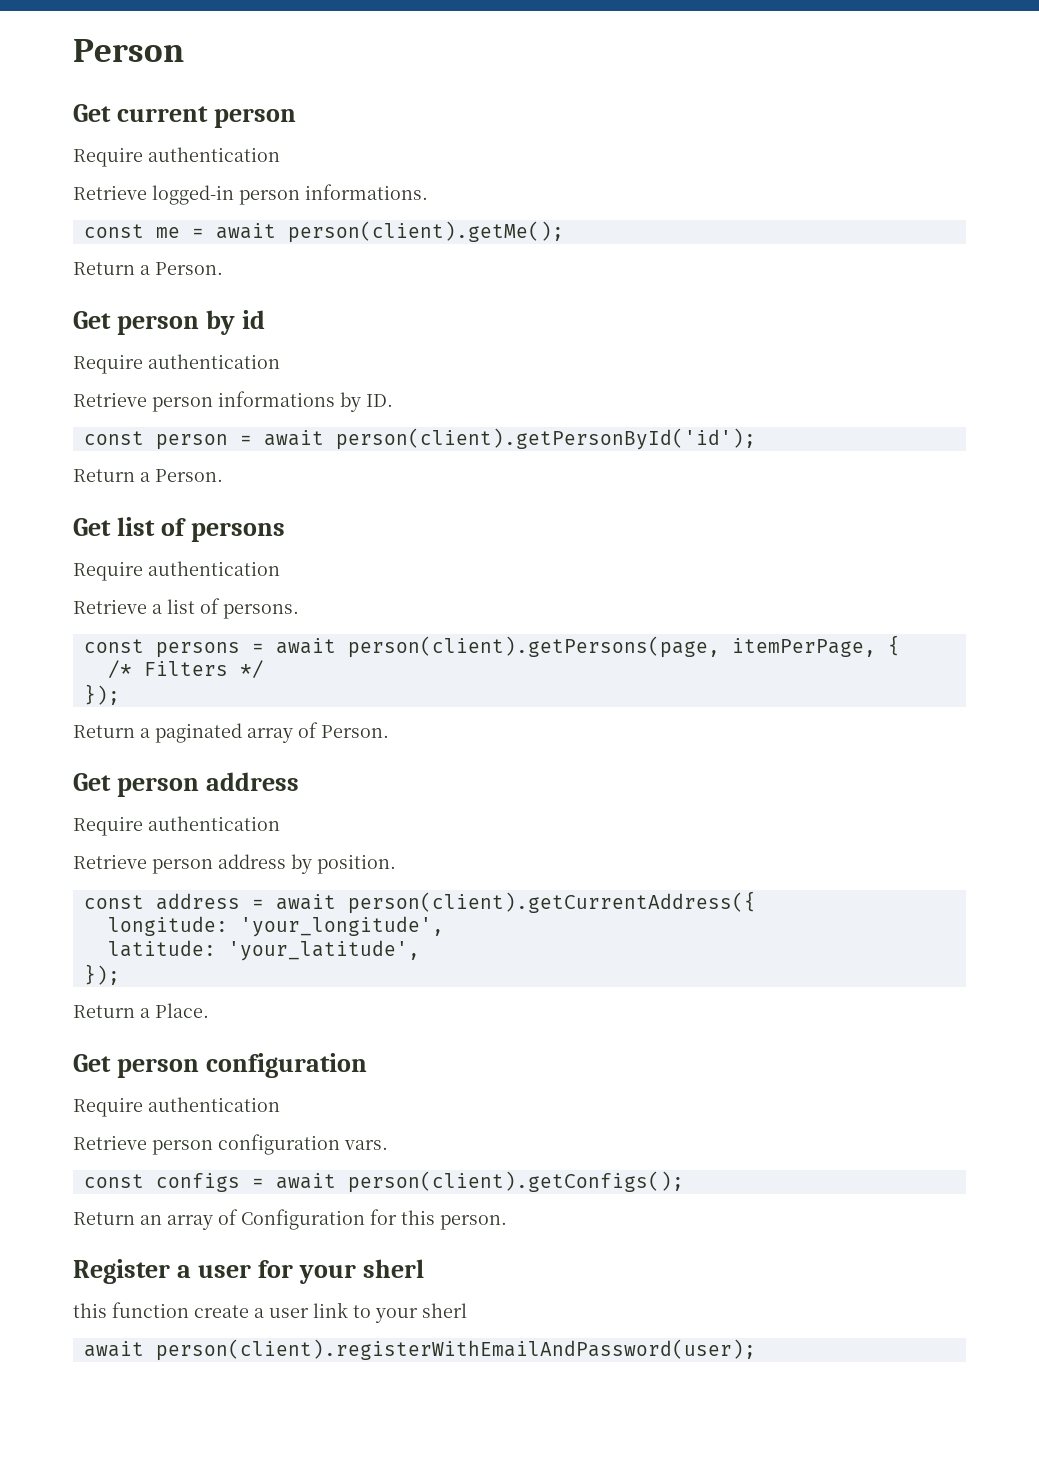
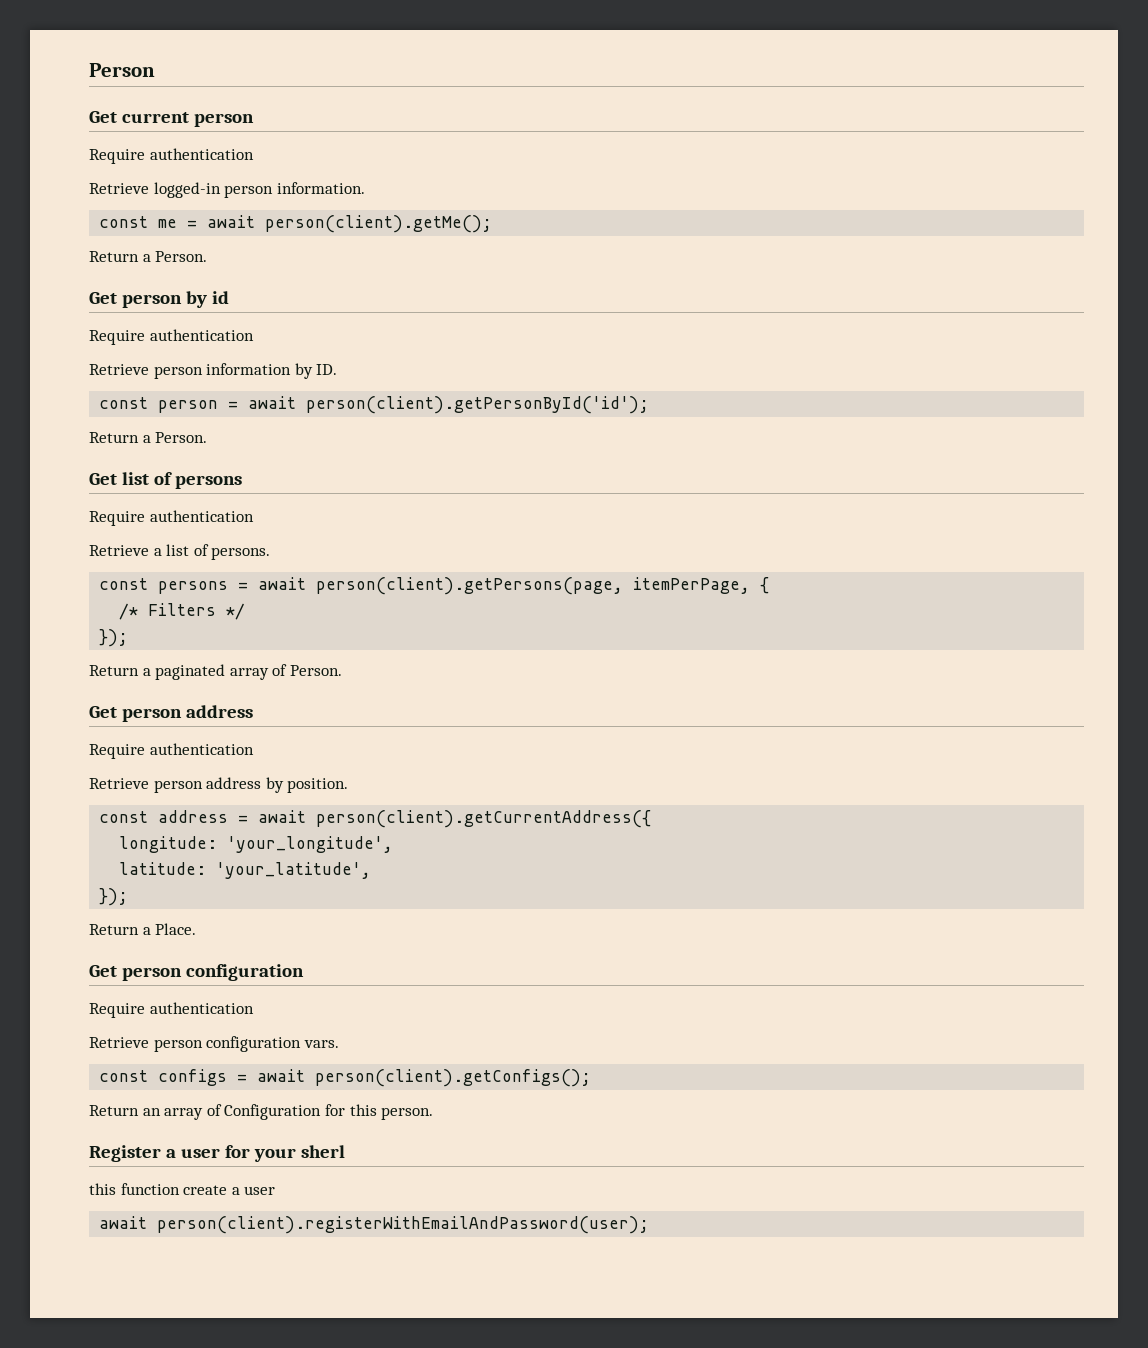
- Retrieve logged-in person informations.
+ Retrieve logged-in person information.
- Retrieve person informations by ID.
+ Retrieve person information by ID.
- this function create a user link to your sherl
+ this function create a user

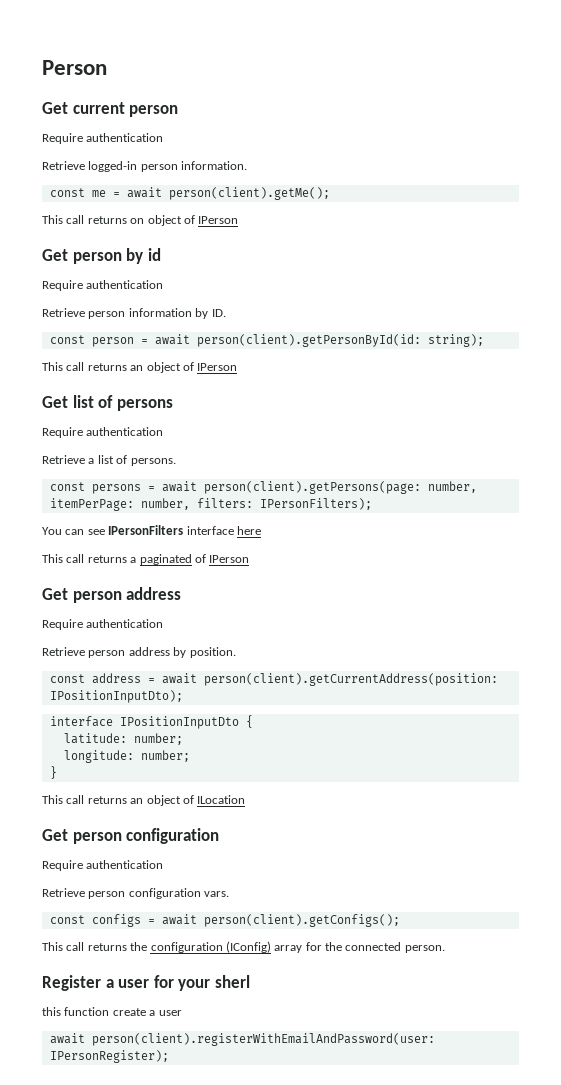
  const me = await person(client).getMe();
- Return a Person.
+ This call returns on object of IPerson
- const person = await person(client).getPersonById('id');
- Return a Person.
+ const person = await person(client).getPersonById(id: string);
+ This call returns an object of IPerson
- const persons = await person(client).getPersons(page, itemPerPage, {
- /* Filters */
- });
- Return a paginated array of Person.
+ const persons = await person(client).getPersons(page: number, itemPerPage: number, filters: IPersonFilters);
+ You can see IPersonFilters interface here
+ This call returns a paginated of IPerson
- const address = await person(client).getCurrentAddress({
- longitude: 'your_longitude',
- latitude: 'your_latitude',
- });
- Return a Place.
+ const address = await person(client).getCurrentAddress(position: IPositionInputDto);
+ interface IPositionInputDto {
+ latitude: number;
+ longitude: number;
+ }
+ This call returns an object of ILocation
- Return an array of Configuration for this person.
+ This call returns the configuration (IConfig) array for the connected person.
- await person(client).registerWithEmailAndPassword(user);
+ await person(client).registerWithEmailAndPassword(user: IPersonRegister);

